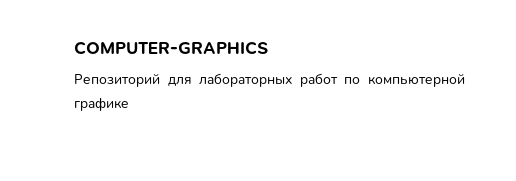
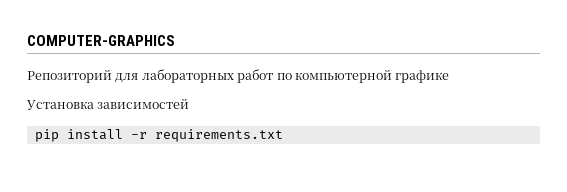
+ Установка зависимостей
+ pip install -r requirements.txt

